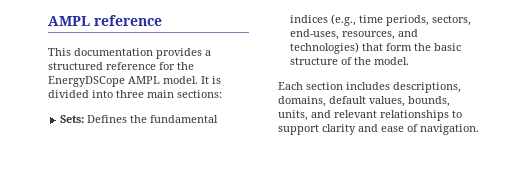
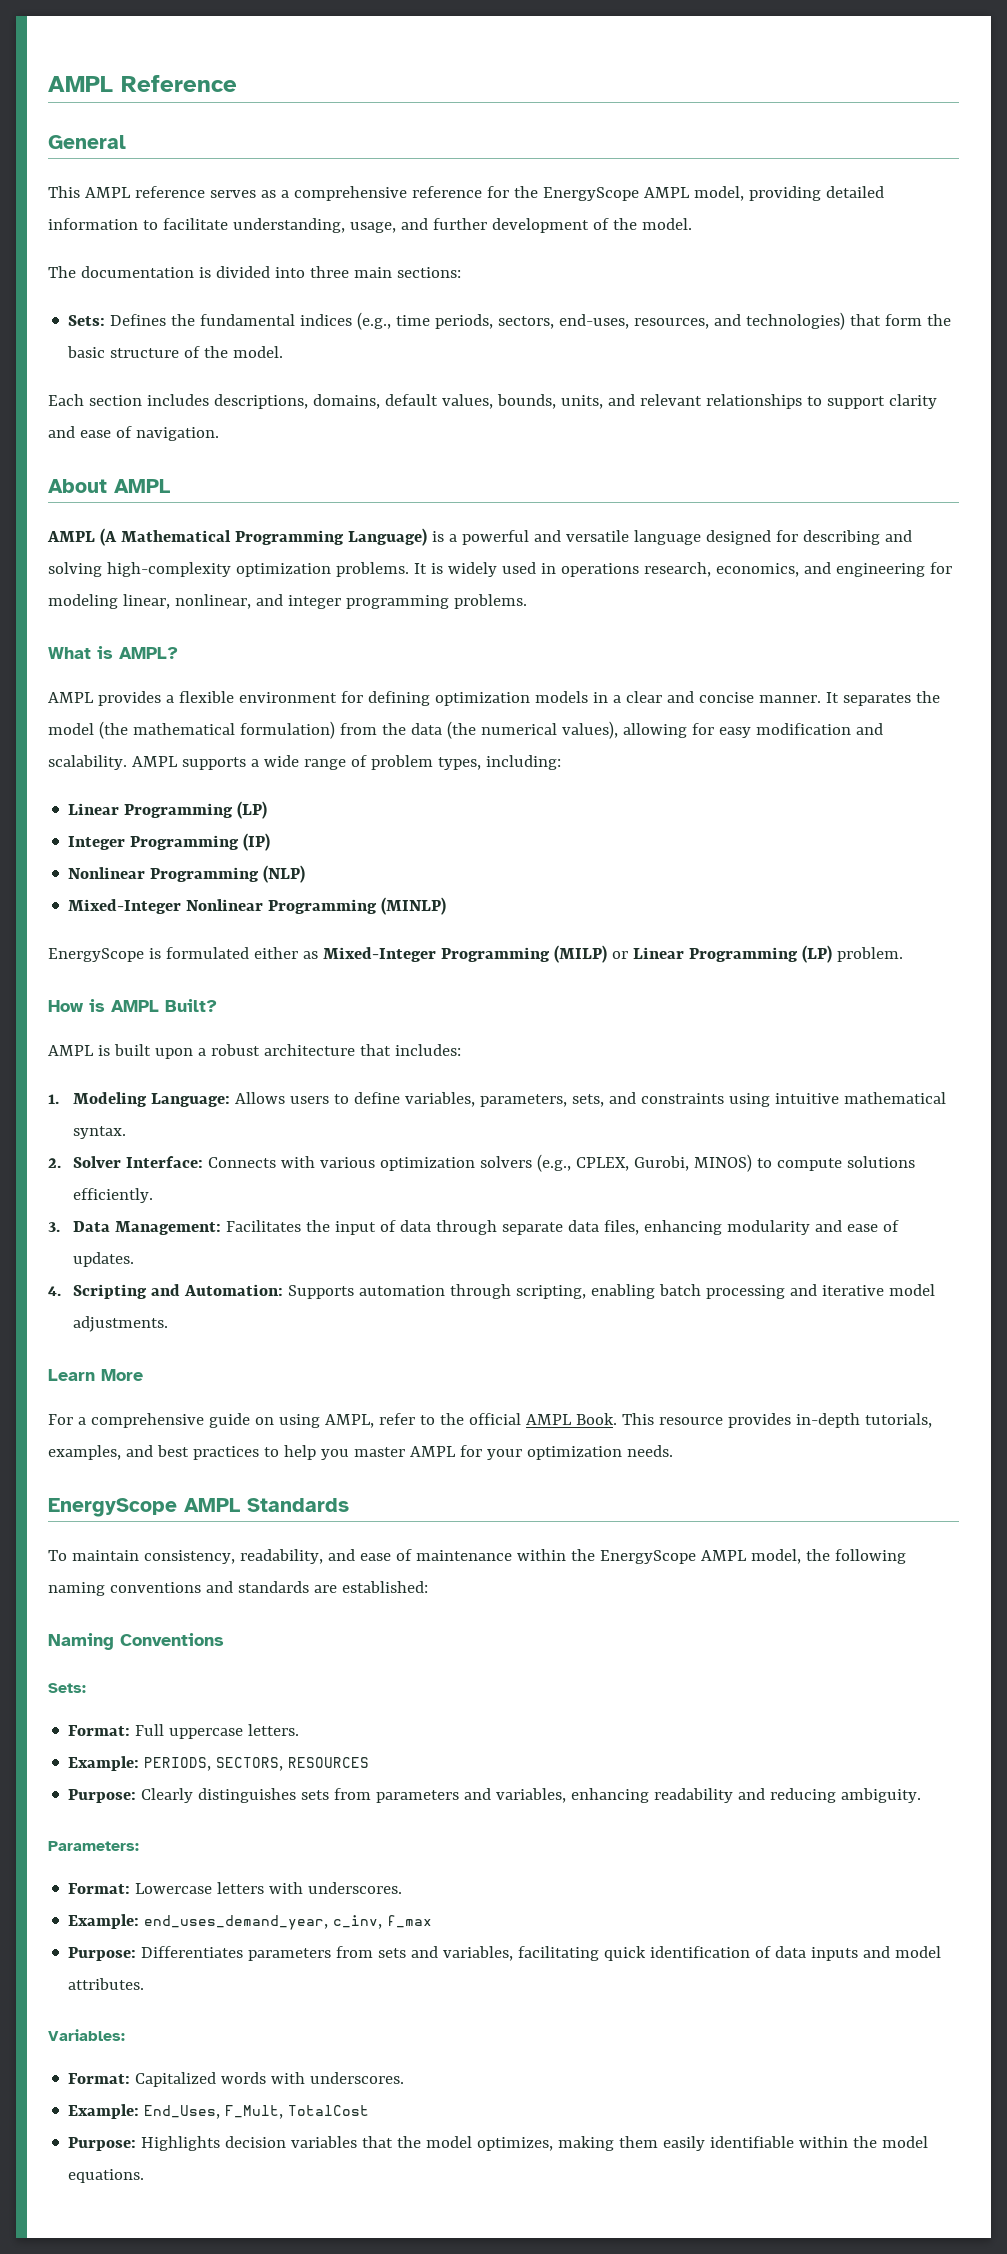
- AMPL reference
- This documentation provides a structured reference for the EnergyDSCope AMPL model. It is divided into three main sections:
+ AMPL Reference
+ General
+ This AMPL reference serves as a comprehensive reference for the EnergyScope AMPL model, providing detailed information to facilitate understanding, usage, and further development of the model.
+ The documentation is divided into three main sections:
+ About AMPL
+ AMPL (A Mathematical Programming Language) is a powerful and versatile language designed for describing and solving high-complexity optimization problems. It is widely used in operations research, economics, and engineering for modeling linear, nonlinear, and integer programming problems.
+ What is AMPL?
+ AMPL provides a flexible environment for defining optimization models in a clear and concise manner. It separates the model (the mathematical formulation) from the data (the numerical values), allowing for easy modification and scalability. AMPL supports a wide range of problem types, including:
+ Linear Programming (LP)
+ Integer Programming (IP)
+ Nonlinear Programming (NLP)
+ Mixed-Integer Nonlinear Programming (MINLP)
+ EnergyScope is formulated either as Mixed-Integer Programming (MILP) or Linear Programming (LP) problem.
+ How is AMPL Built?
+ AMPL is built upon a robust architecture that includes:
+ 1. Modeling Language: Allows users to define variables, parameters, sets, and constraints using intuitive mathematical syntax.
+ 2. Solver Interface: Connects with various optimization solvers (e.g., CPLEX, Gurobi, MINOS) to compute solutions efficiently.
+ 3. Data Management: Facilitates the input of data through separate data files, enhancing modularity and ease of updates.
+ 4. Scripting and Automation: Supports automation through scripting, enabling batch processing and iterative model adjustments.
+ Learn More
+ For a comprehensive guide on using AMPL, refer to the official AMPL Book. This resource provides in-depth tutorials, examples, and best practices to help you master AMPL for your optimization needs.
+ EnergyScope AMPL Standards
+ To maintain consistency, readability, and ease of maintenance within the EnergyScope AMPL model, the following naming conventions and standards are established:
+ Naming Conventions
+ Sets:
+ Format: Full uppercase letters.
+ Example: PERIODS, SECTORS, RESOURCES
+ Purpose: Clearly distinguishes sets from parameters and variables, enhancing readability and reducing ambiguity.
+ Parameters:
+ Format: Lowercase letters with underscores.
+ Example: end_uses_demand_year, c_inv, f_max
+ Purpose: Differentiates parameters from sets and variables, facilitating quick identification of data inputs and model attributes.
+ Variables:
+ Format: Capitalized words with underscores.
+ Example: End_Uses, F_Mult, TotalCost
+ Purpose: Highlights decision variables that the model optimizes, making them easily identifiable within the model equations.

